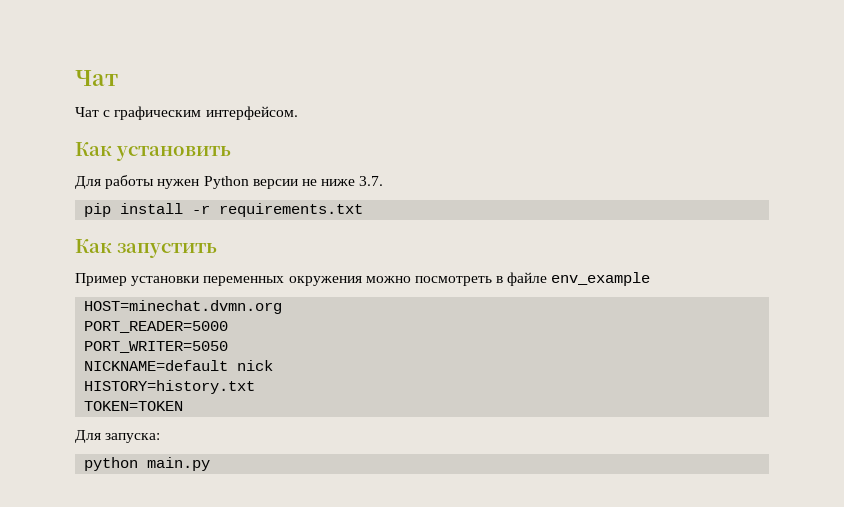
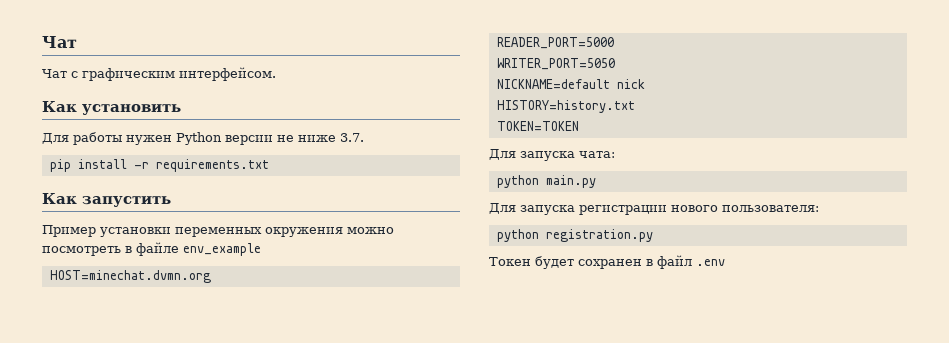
- PORT_READER=5000
- PORT_WRITER=5050
+ READER_PORT=5000
+ WRITER_PORT=5050
- Для запуска:
+ Для запуска чата:
+ Для запуска регистрации нового пользователя:
+ python registration.py
+ Токен будет сохранен в файл .env

